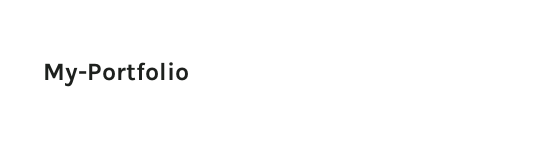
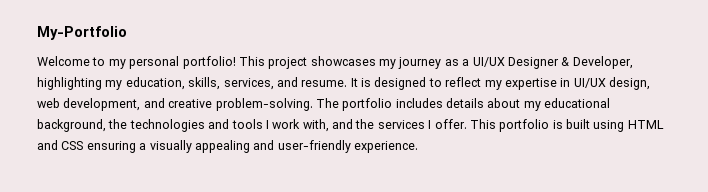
+ Welcome to my personal portfolio! This project showcases my journey as a UI/UX Designer & Developer, highlighting my education, skills, services, and resume. It is designed to reflect my expertise in UI/UX design, web development, and creative problem-solving. The portfolio includes details about my educational background, the technologies and tools I work with, and the services I offer. This portfolio is built using HTML and CSS ensuring a visually appealing and user-friendly experience.

